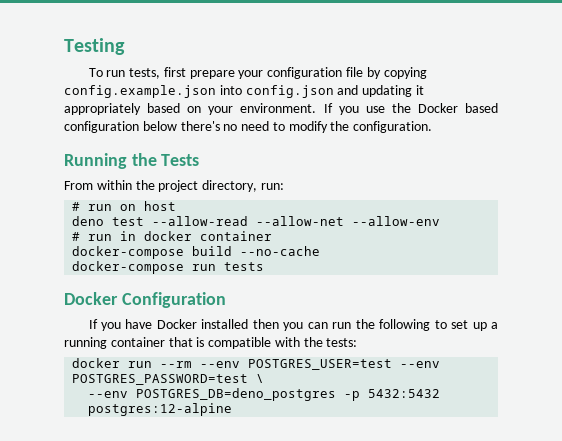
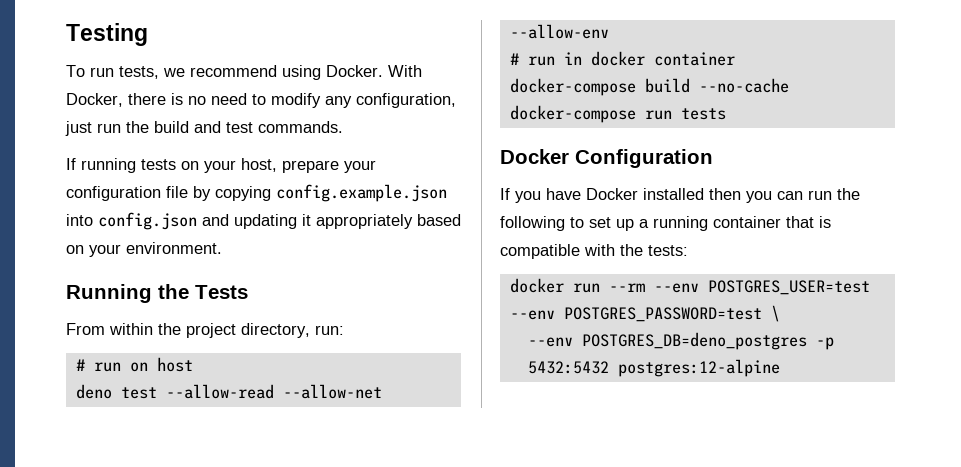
- To run tests, first prepare your configuration file by copying config.example.json into config.json and updating it appropriately based on your environment. If you use the Docker based configuration below there's no need to modify the configuration.
+ To run tests, we recommend using Docker. With Docker, there is no need to modify any configuration, just run the build and test commands.
+ If running tests on your host, prepare your configuration file by copying config.example.json into config.json and updating it appropriately based on your environment.

